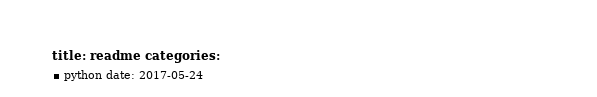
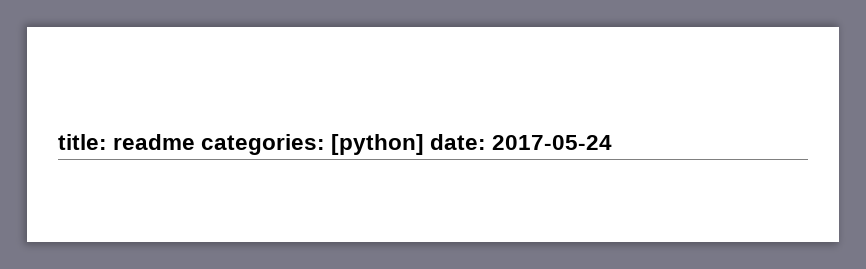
- title: readme categories:
- python date: 2017-05-24
+ title: readme categories: [python] date: 2017-05-24

